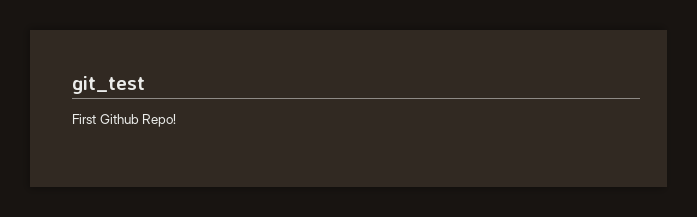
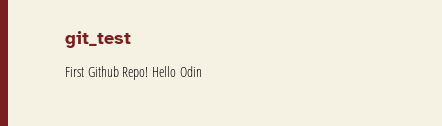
+ Hello Odin

